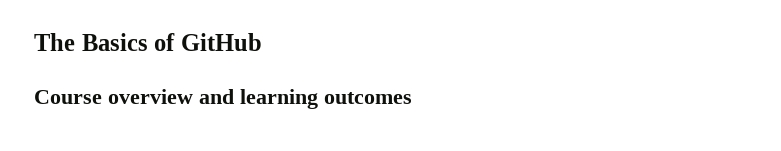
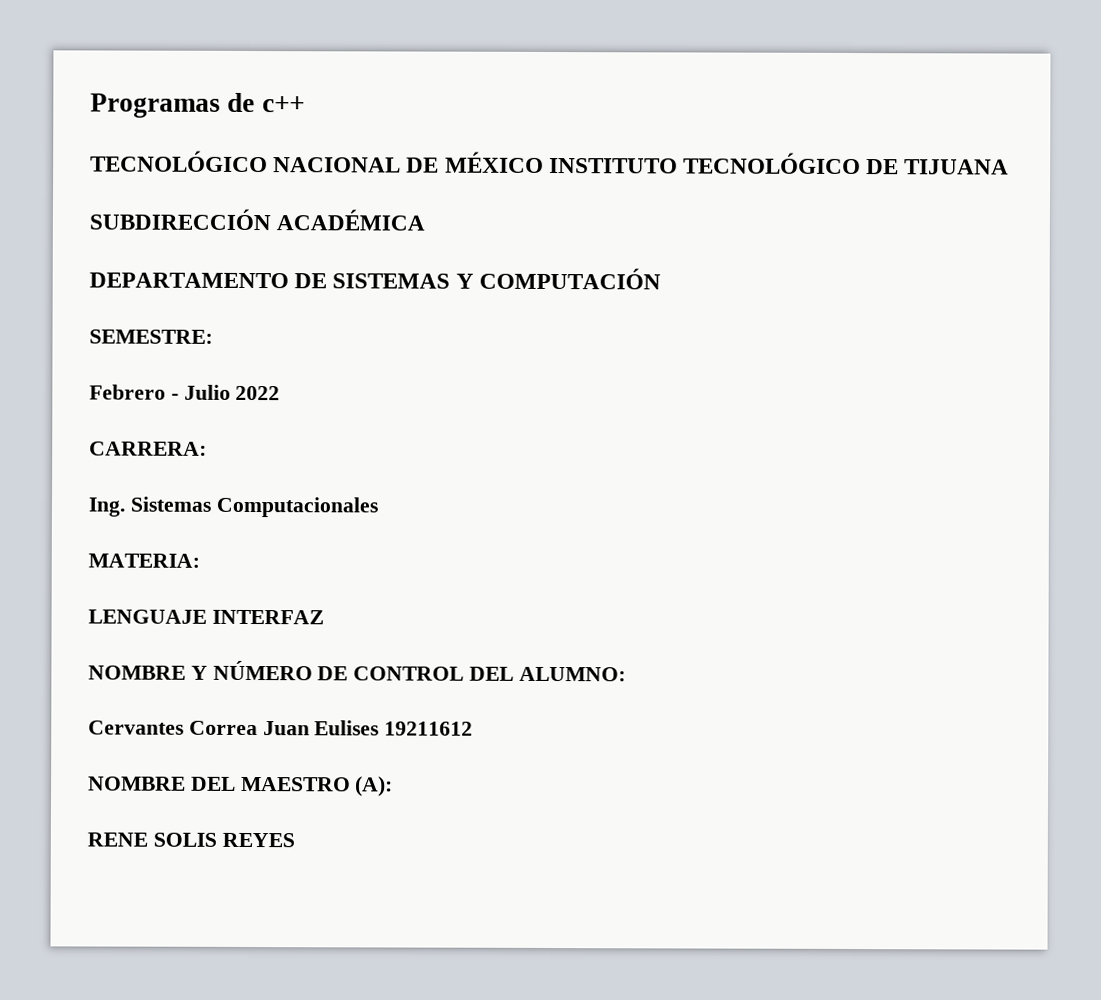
- The Basics of GitHub
- Course overview and learning outcomes
+ Programas de c++
+ TECNOLÓGICO NACIONAL DE MÉXICO INSTITUTO TECNOLÓGICO DE TIJUANA
+ SUBDIRECCIÓN ACADÉMICA
+ DEPARTAMENTO DE SISTEMAS Y COMPUTACIÓN
+ SEMESTRE:
+ Febrero - Julio 2022
+ CARRERA:
+ Ing. Sistemas Computacionales
+ MATERIA:
+ LENGUAJE INTERFAZ
+ NOMBRE Y NÚMERO DE CONTROL DEL ALUMNO:
+ Cervantes Correa Juan Eulises 19211612
+ NOMBRE DEL MAESTRO (A):
+ RENE SOLIS REYES

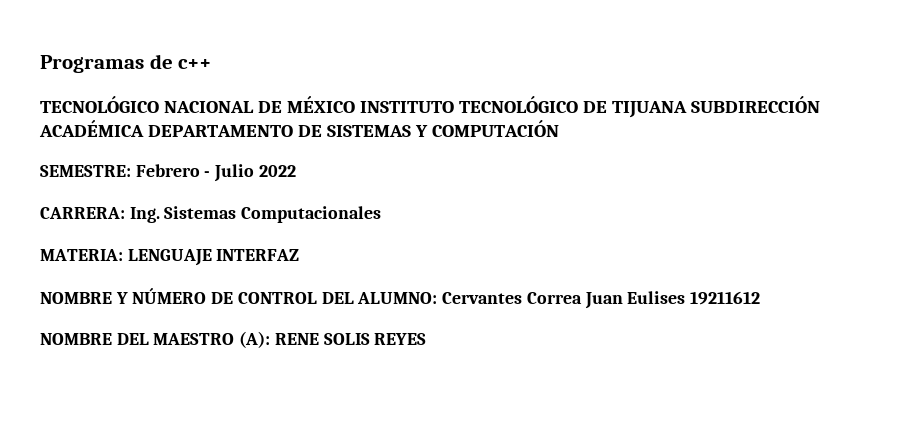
- TECNOLÓGICO NACIONAL DE MÉXICO INSTITUTO TECNOLÓGICO DE TIJUANA
- SUBDIRECCIÓN ACADÉMICA
- DEPARTAMENTO DE SISTEMAS Y COMPUTACIÓN
+ TECNOLÓGICO NACIONAL DE MÉXICO INSTITUTO TECNOLÓGICO DE TIJUANA SUBDIRECCIÓN ACADÉMICA DEPARTAMENTO DE SISTEMAS Y COMPUTACIÓN
- SEMESTRE:
- Febrero - Julio 2022
+ SEMESTRE: Febrero - Julio 2022
- CARRERA:
- Ing. Sistemas Computacionales
+ CARRERA: Ing. Sistemas Computacionales
- MATERIA:
- LENGUAJE INTERFAZ
+ MATERIA: LENGUAJE INTERFAZ
- NOMBRE Y NÚMERO DE CONTROL DEL ALUMNO:
- Cervantes Correa Juan Eulises 19211612
+ NOMBRE Y NÚMERO DE CONTROL DEL ALUMNO: Cervantes Correa Juan Eulises 19211612
- NOMBRE DEL MAESTRO (A):
- RENE SOLIS REYES
+ NOMBRE DEL MAESTRO (A): RENE SOLIS REYES

